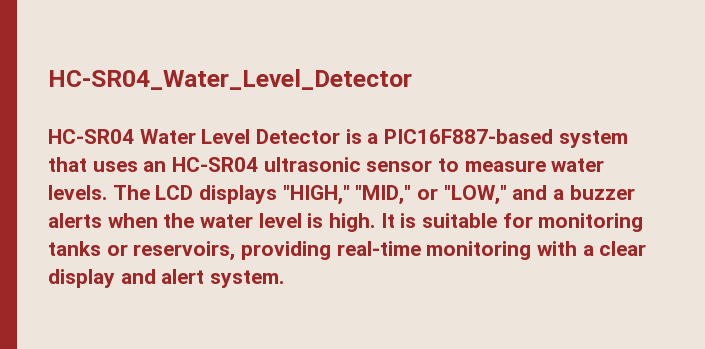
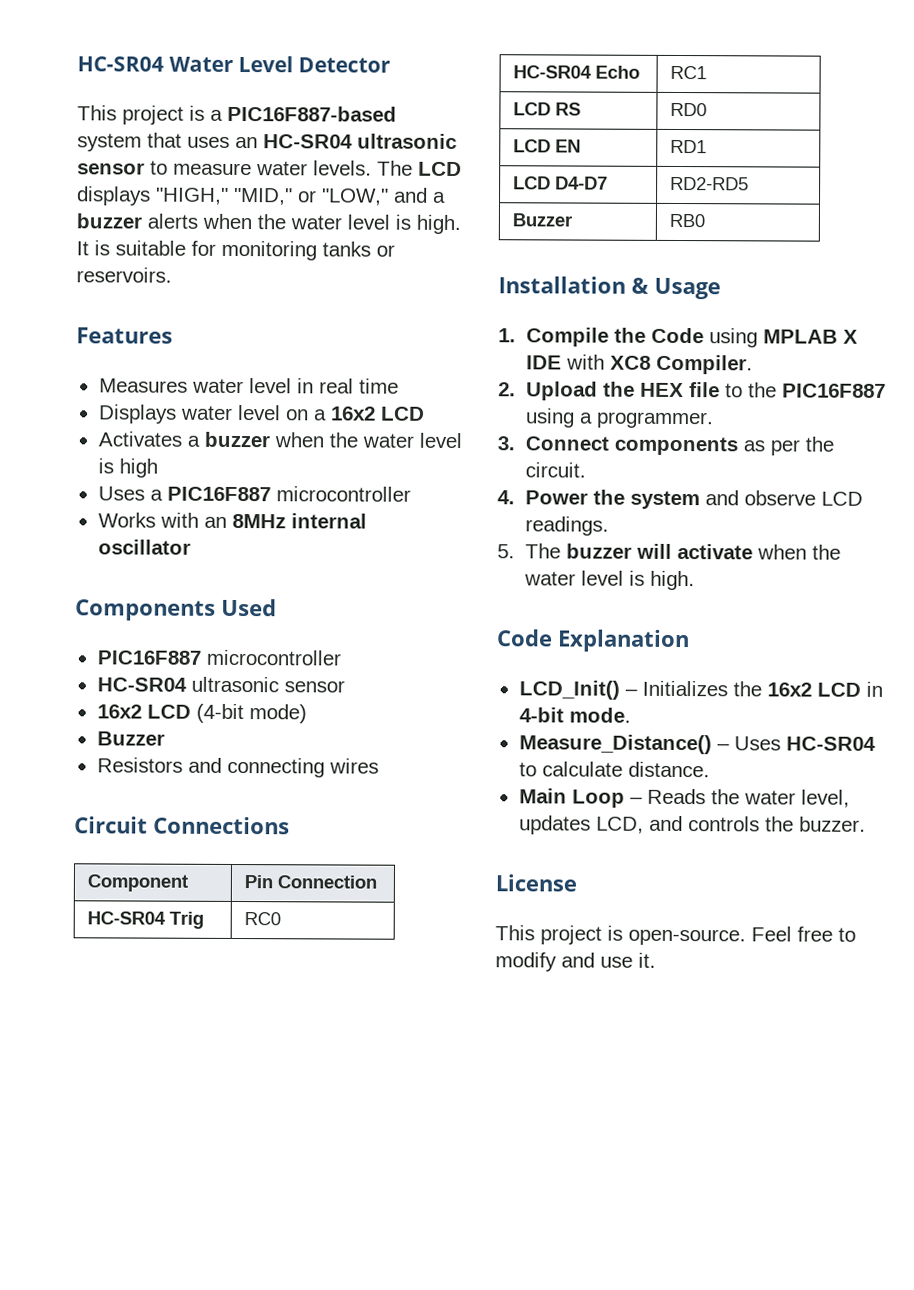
- HC-SR04_Water_Level_Detector
- HC-SR04 Water Level Detector is a PIC16F887-based system that uses an HC-SR04 ultrasonic sensor to measure water levels.
+ HC-SR04 Water Level Detector
+ This project is a PIC16F887-based system that uses an HC-SR04 ultrasonic sensor to measure water levels.
- It is suitable for monitoring tanks or reservoirs, providing real-time monitoring with a clear display and alert system.
+ It is suitable for monitoring tanks or reservoirs.
+ Features
+ Measures water level in real time
+ Displays water level on a 16x2 LCD
+ Activates a buzzer when the water level is high
+ Uses a PIC16F887 microcontroller
+ Works with an 8MHz internal oscillator
+ Components Used
+ PIC16F887 microcontroller
+ HC-SR04 ultrasonic sensor
+ 16x2 LCD (4-bit mode)
+ Buzzer
+ Resistors and connecting wires
+ Circuit Connections
+ Component | Pin Connection
+ HC-SR04 Trig | RC0
+ HC-SR04 Echo | RC1
+ LCD RS | RD0
+ LCD EN | RD1
+ LCD D4-D7 | RD2-RD5
+ Buzzer | RB0
+ Installation & Usage
+ 1. Compile the Code using MPLAB X IDE with XC8 Compiler.
+ 2. Upload the HEX file to the PIC16F887 using a programmer.
+ 3. Connect components as per the circuit.
+ 4. Power the system and observe LCD readings.
+ 5. The buzzer will activate when the water level is high.
+ Code Explanation
+ LCD_Init() – Initializes the 16x2 LCD in 4-bit mode.
+ Measure_Distance() – Uses HC-SR04 to calculate distance.
+ Main Loop – Reads the water level, updates LCD, and controls the buzzer.
+ License
+ This project is open-source. Feel free to modify and use it.

